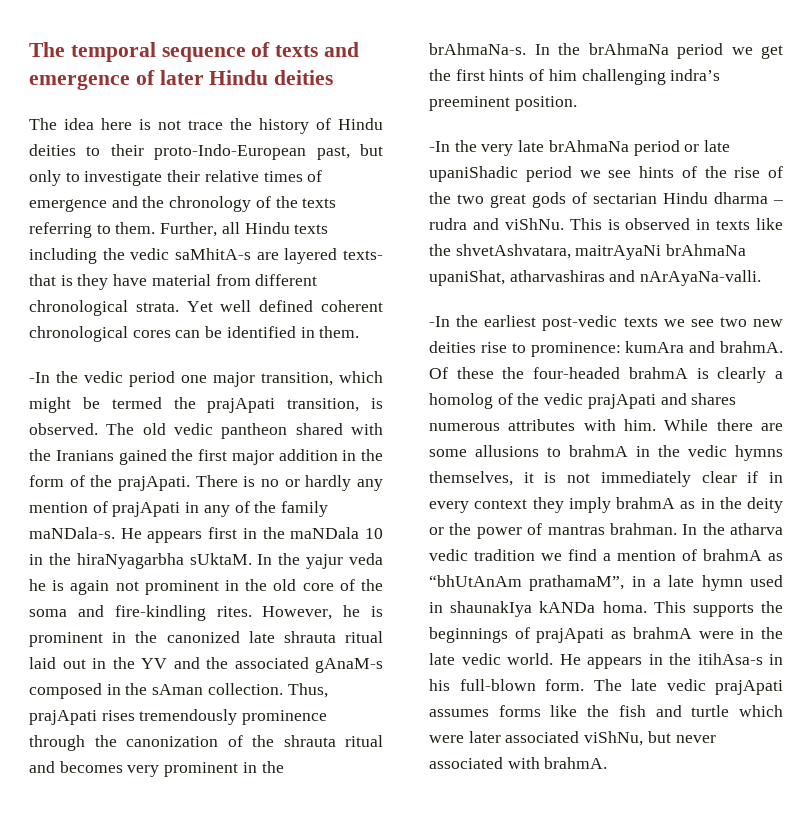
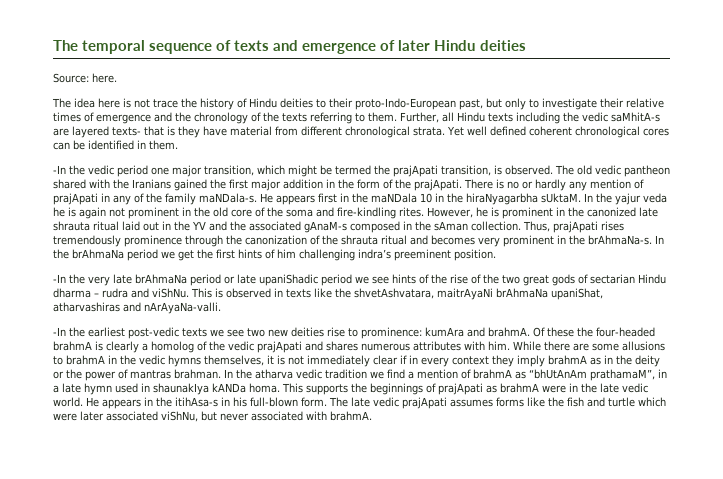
+ Source: here.

